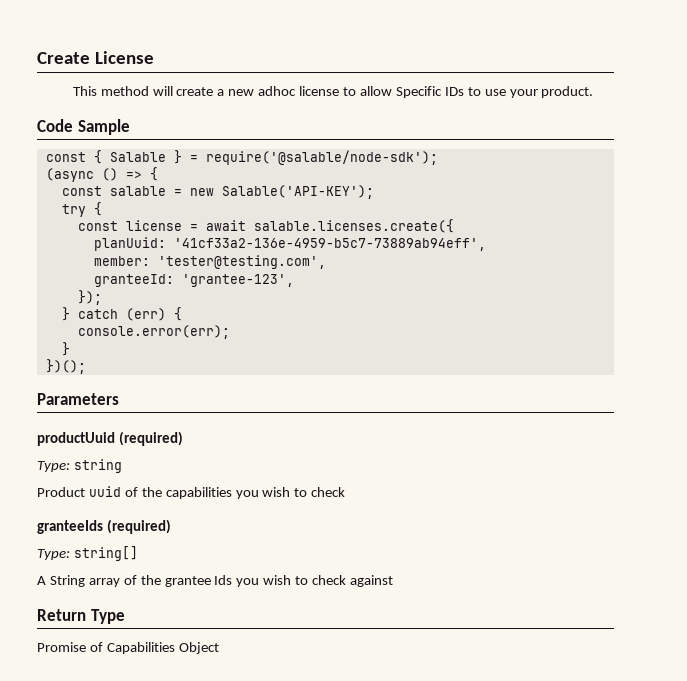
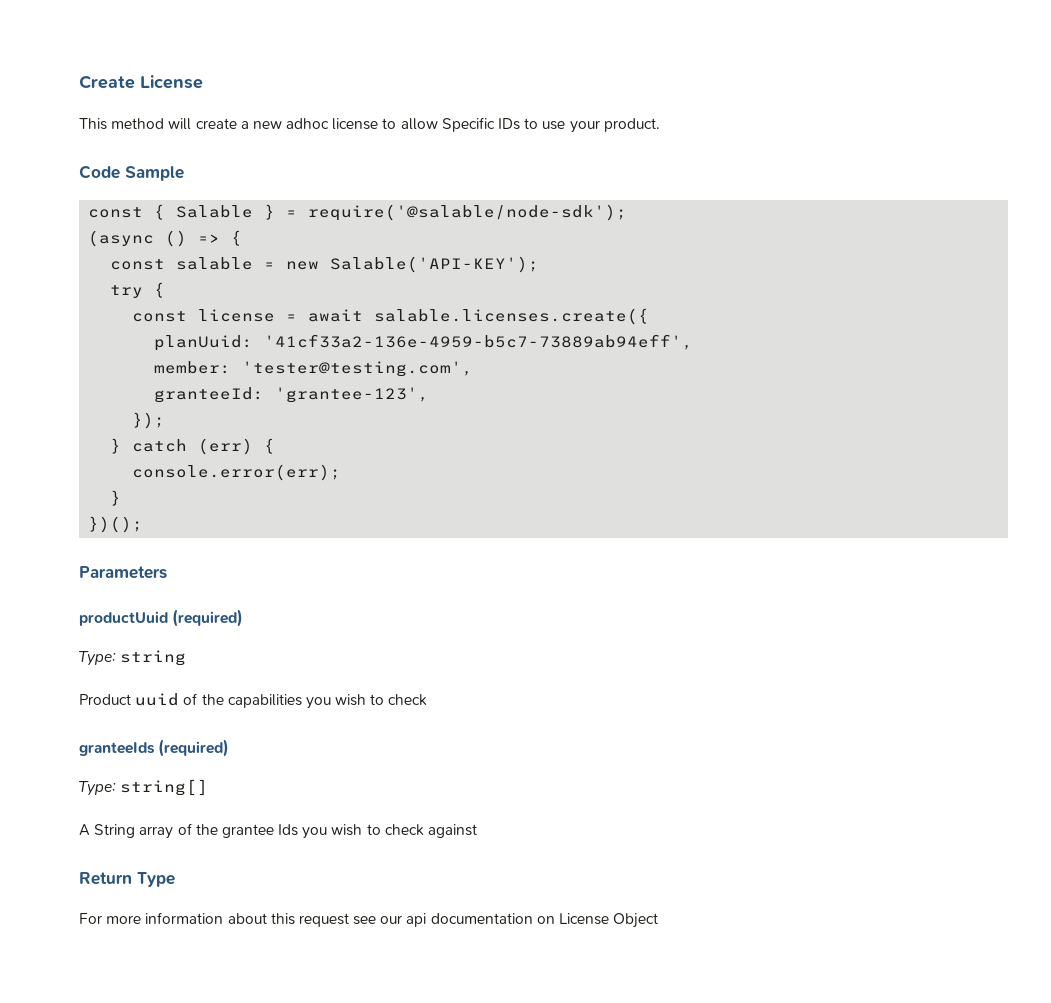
- Promise of Capabilities Object
+ For more information about this request see our api documentation on License Object

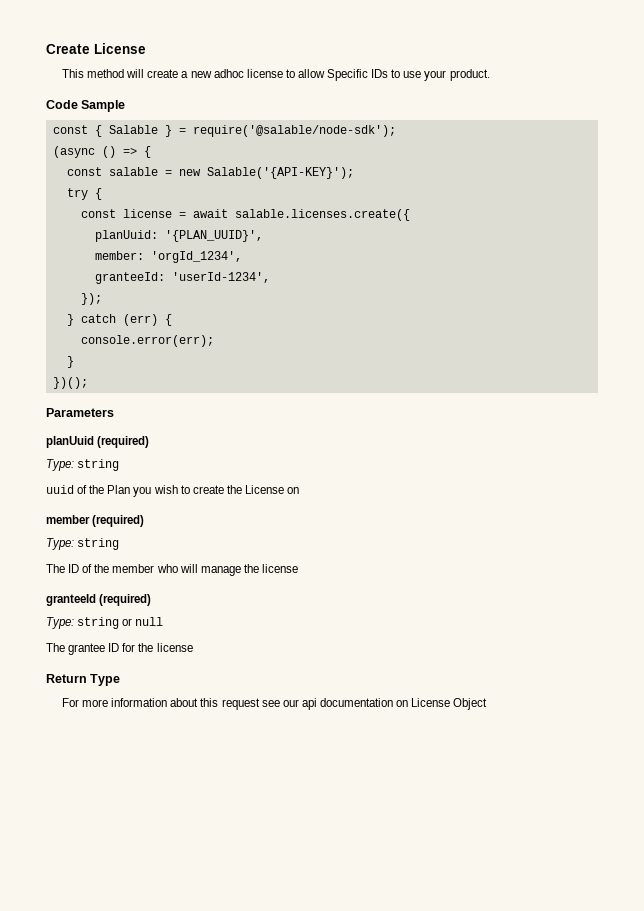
- const salable = new Salable('API-KEY');
+ const salable = new Salable('{API-KEY}');
- planUuid: '41cf33a2-136e-4959-b5c7-73889ab94eff',
+ planUuid: '{PLAN_UUID}',
- member: 'tester@testing.com',
+ member: 'orgId_1234',
- granteeId: 'grantee-123',
+ granteeId: 'userId-1234',
- productUuid (required)
+ planUuid (required)
  Type: string
- Product uuid of the capabilities you wish to check
- granteeIds (required)
- Type: string[]
- A String array of the grantee Ids you wish to check against
+ uuid of the Plan you wish to create the License on
+ member (required)
+ Type: string
+ The ID of the member who will manage the license
+ granteeId (required)
+ Type: string or null
+ The grantee ID for the license

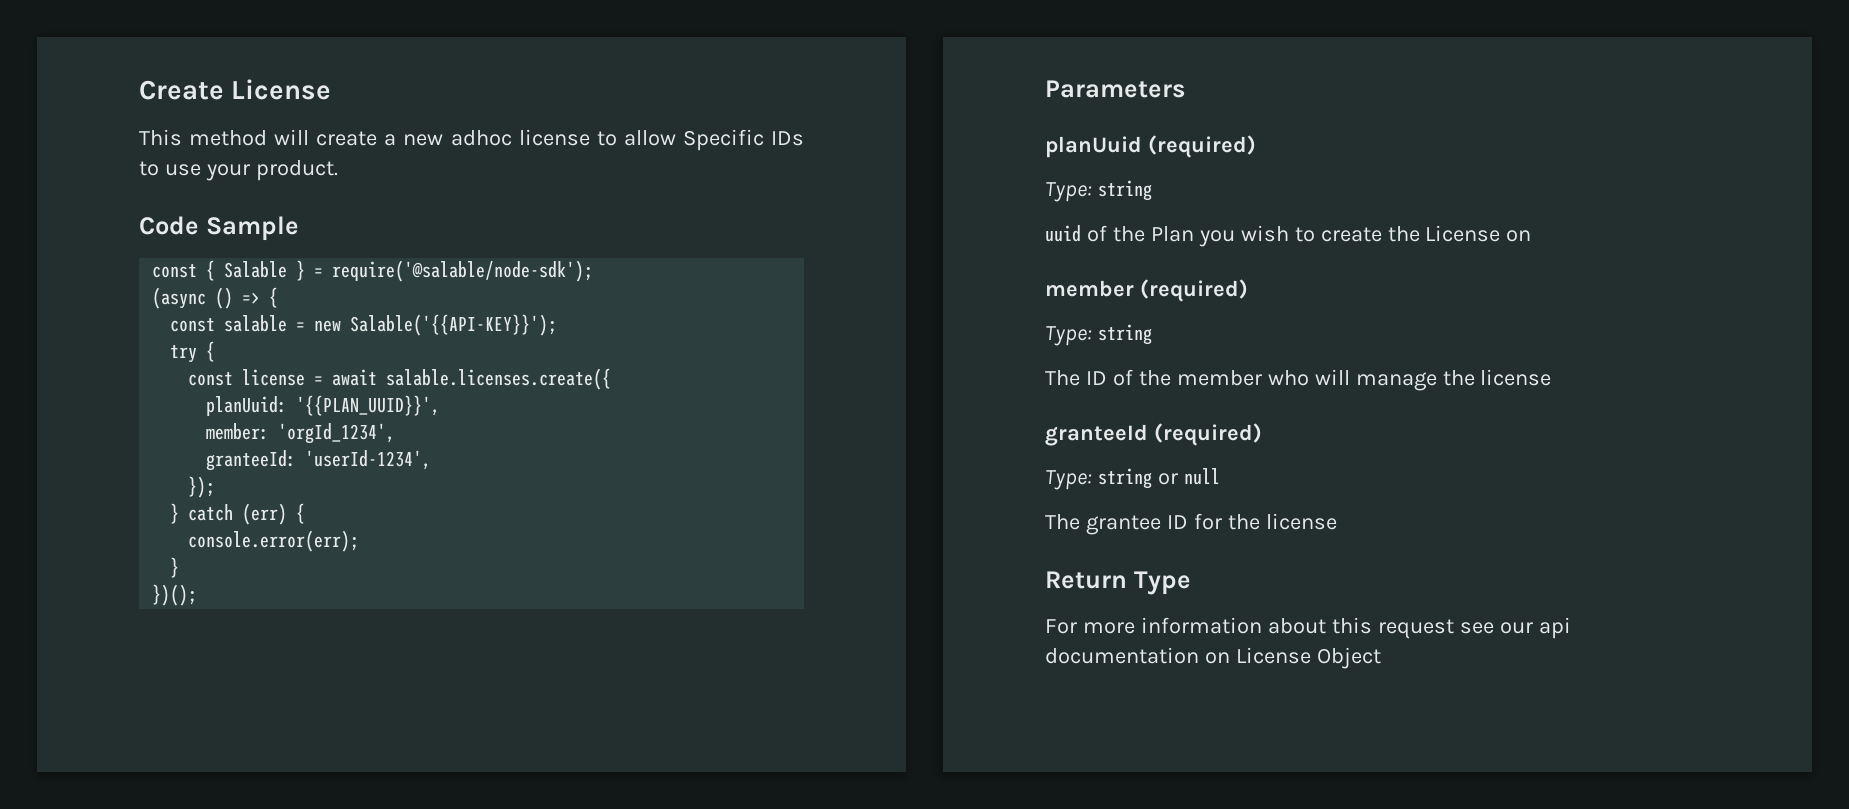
- const salable = new Salable('{API-KEY}');
+ const salable = new Salable('{{API-KEY}}');
- planUuid: '{PLAN_UUID}',
+ planUuid: '{{PLAN_UUID}}',

